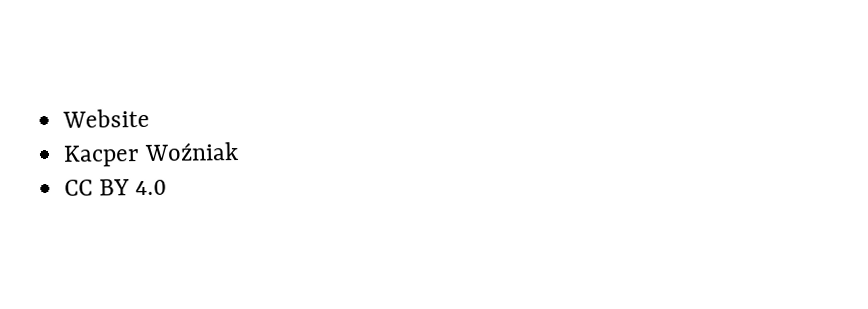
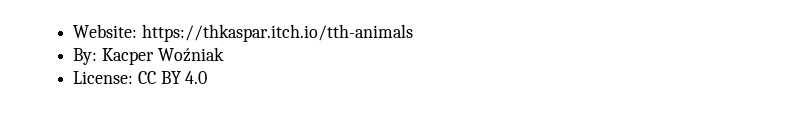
- Website
- Kacper Woźniak
+ Website: https://thkaspar.itch.io/tth-animals
+ By: Kacper Woźniak
- CC BY 4.0
+ License: CC BY 4.0

